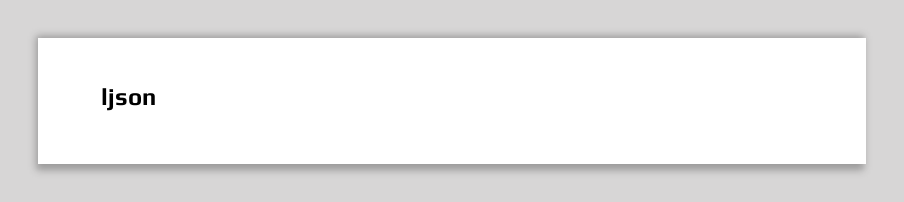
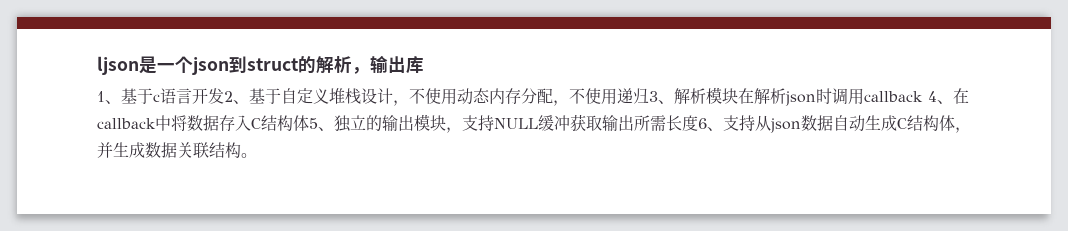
- ljson
+ ljson是一个json到struct的解析，输出库
+ 1、基于c语言开发2、基于自定义堆栈设计，不使用动态内存分配，不使用递归3、解析模块在解析json时调用callback 4、在callback中将数据存入C结构体5、独立的输出模块，支持NULL缓冲获取输出所需长度6、支持从json数据自动生成C结构体，并生成数据关联结构。

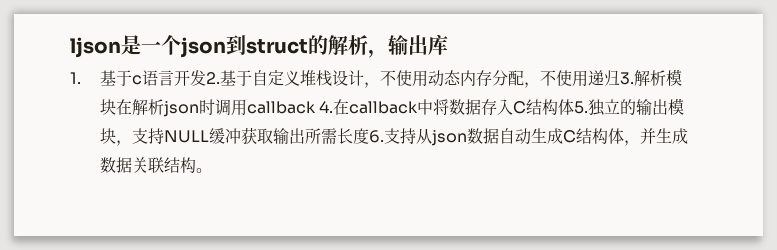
- 1、基于c语言开发2、基于自定义堆栈设计，不使用动态内存分配，不使用递归3、解析模块在解析json时调用callback 4、在callback中将数据存入C结构体5、独立的输出模块，支持NULL缓冲获取输出所需长度6、支持从json数据自动生成C结构体，并生成数据关联结构。
+ 1.基于c语言开发2.基于自定义堆栈设计，不使用动态内存分配，不使用递归3.解析模块在解析json时调用callback 4.在callback中将数据存入C结构体5.独立的输出模块，支持NULL缓冲获取输出所需长度6.支持从json数据自动生成C结构体，并生成数据关联结构。

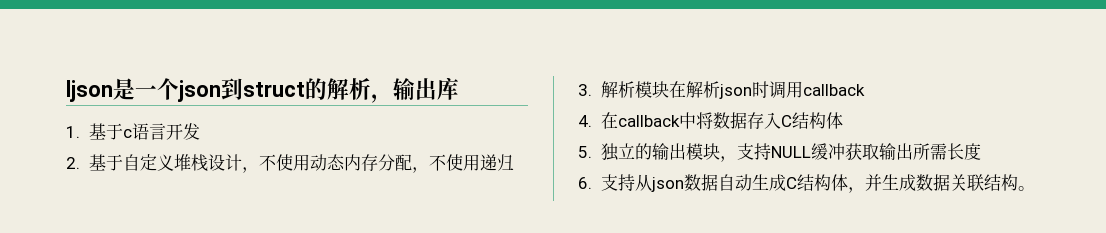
- 1.基于c语言开发2.基于自定义堆栈设计，不使用动态内存分配，不使用递归3.解析模块在解析json时调用callback 4.在callback中将数据存入C结构体5.独立的输出模块，支持NULL缓冲获取输出所需长度6.支持从json数据自动生成C结构体，并生成数据关联结构。
+ 1.基于c语言开发
+ 2.基于自定义堆栈设计，不使用动态内存分配，不使用递归
+ 3.解析模块在解析json时调用callback
+ 4.在callback中将数据存入C结构体
+ 5.独立的输出模块，支持NULL缓冲获取输出所需长度
+ 6.支持从json数据自动生成C结构体，并生成数据关联结构。

